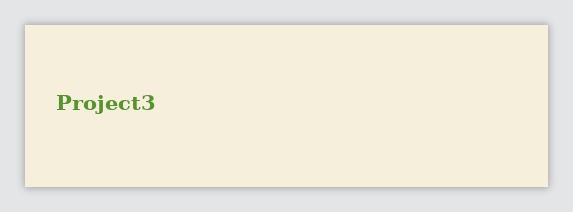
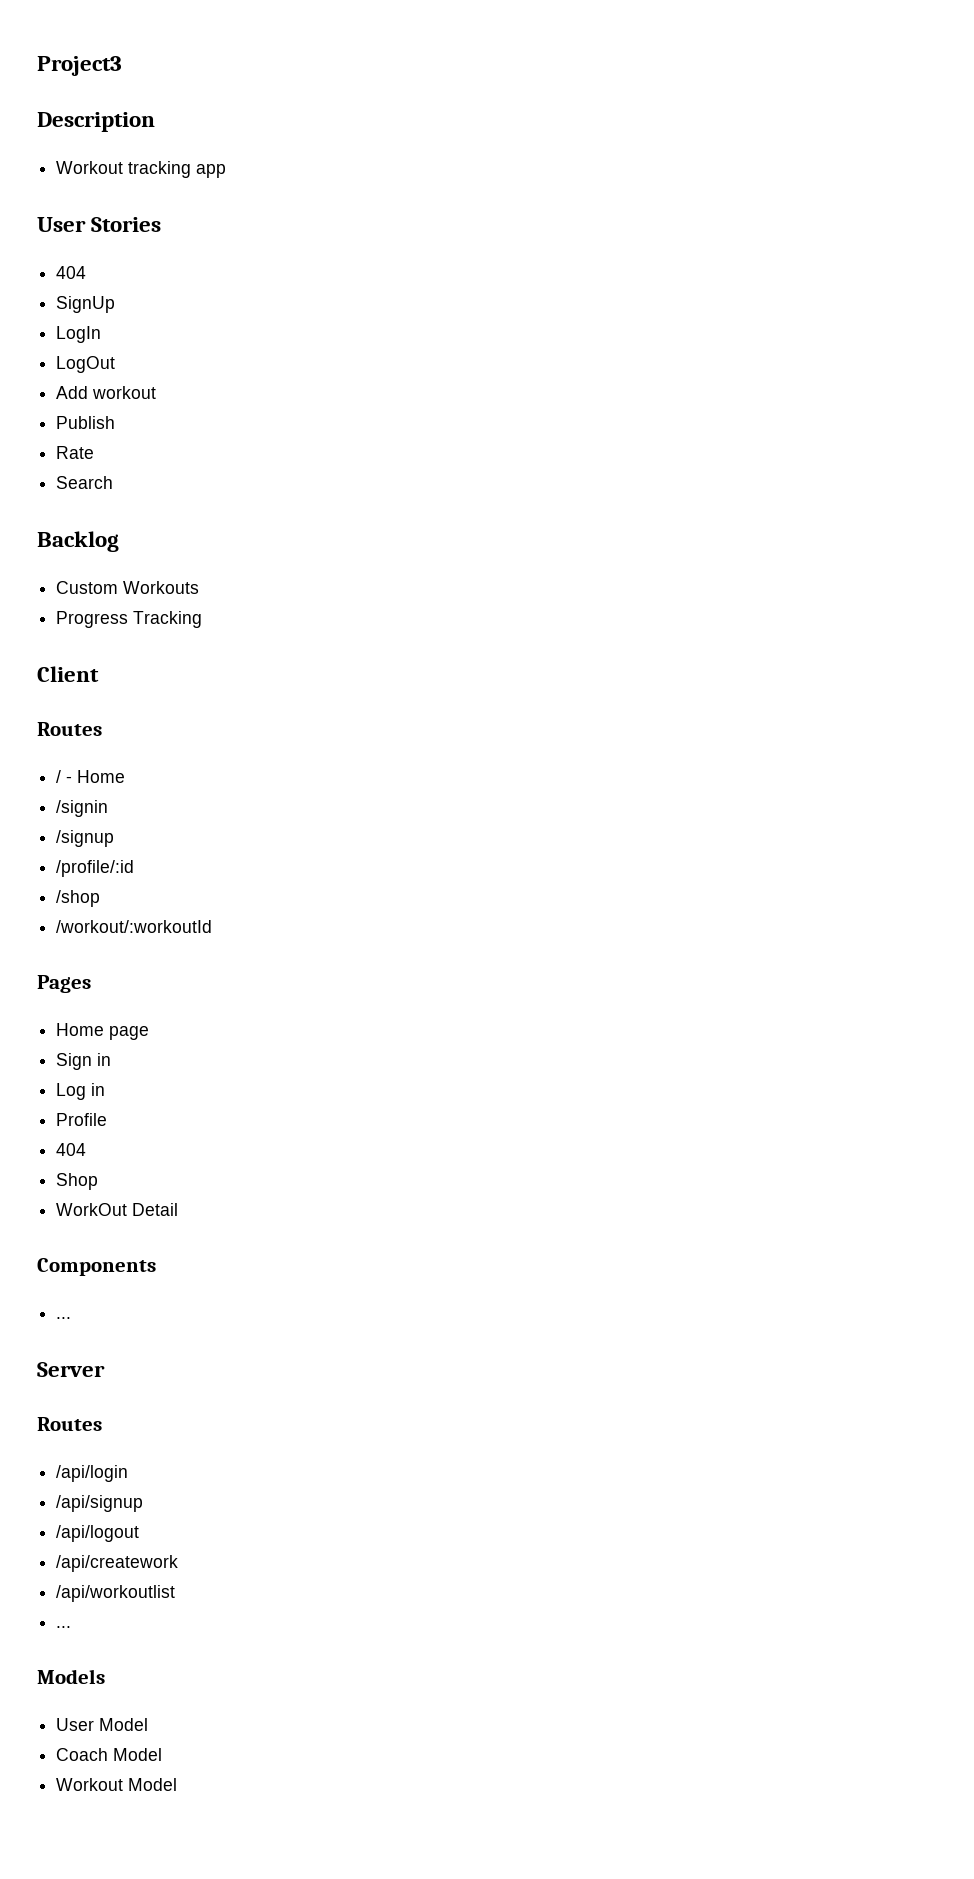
+ Description
+ Workout tracking app
+ User Stories
+ 404
+ SignUp
+ LogIn
+ LogOut
+ Add workout
+ Publish
+ Rate
+ Search
+ Backlog
+ Custom Workouts
+ Progress Tracking
+ Client
+ Routes
+ / - Home
+ /signin
+ /signup
+ /profile/:id
+ /shop
+ /workout/:workoutId
+ Pages
+ Home page
+ Sign in
+ Log in
+ Profile
+ 404
+ Shop
+ WorkOut Detail
+ Components
+ ...
+ Server
+ Routes
+ /api/login
+ /api/signup
+ /api/logout
+ /api/creatework
+ /api/workoutlist
+ ...
+ Models
+ User Model
+ Coach Model
+ Workout Model

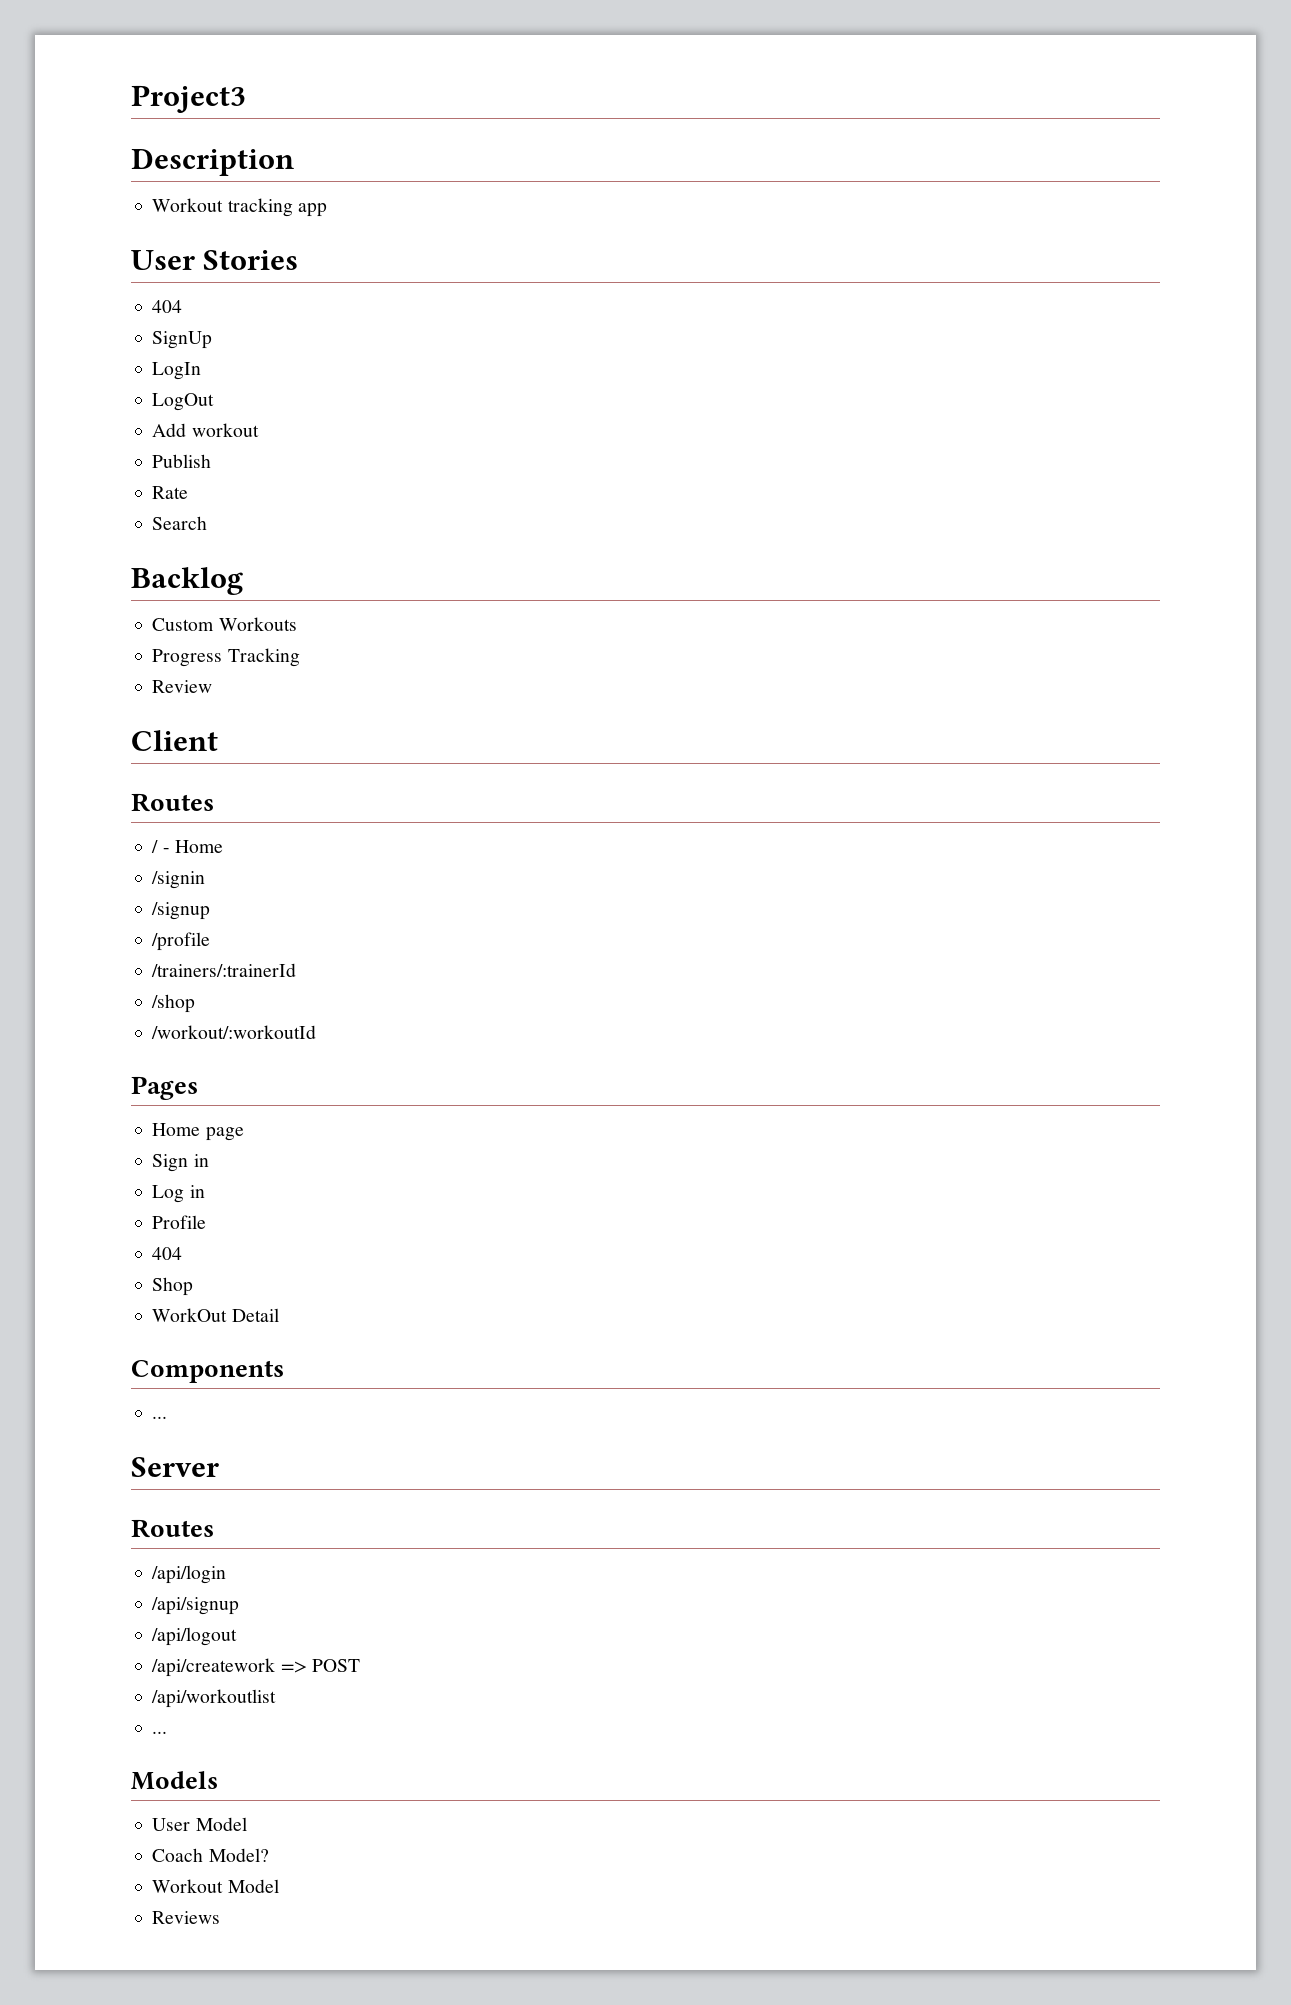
+ Review
- /profile/:id
+ /profile
+ /trainers/:trainerId
- /api/creatework
+ /api/creatework => POST
- Coach Model
+ Coach Model?
+ Reviews

